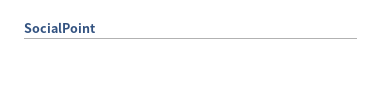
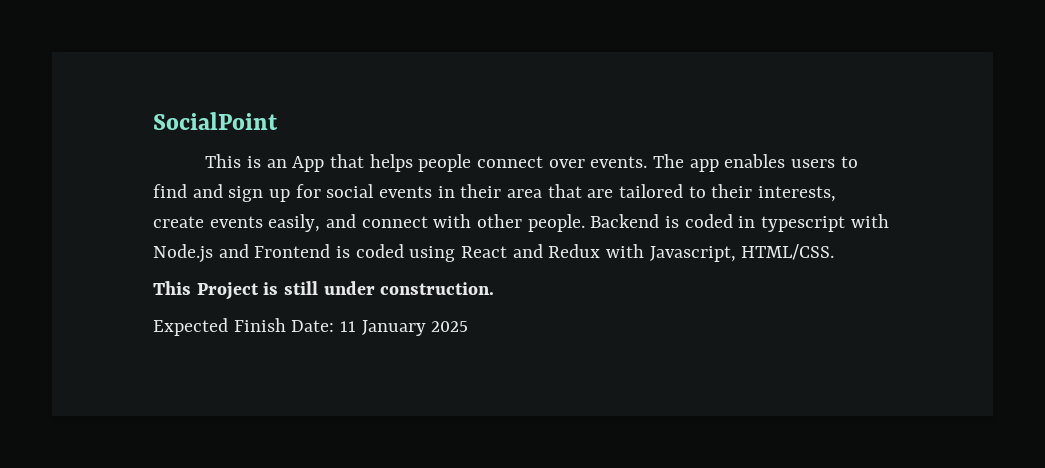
+ This is an App that helps people connect over events. The app enables users to find and sign up for social events in their area that are tailored to their interests, create events easily, and connect with other people. Backend is coded in typescript with Node.js and Frontend is coded using React and Redux with Javascript, HTML/CSS.
+ This Project is still under construction.
+ Expected Finish Date: 11 January 2025

